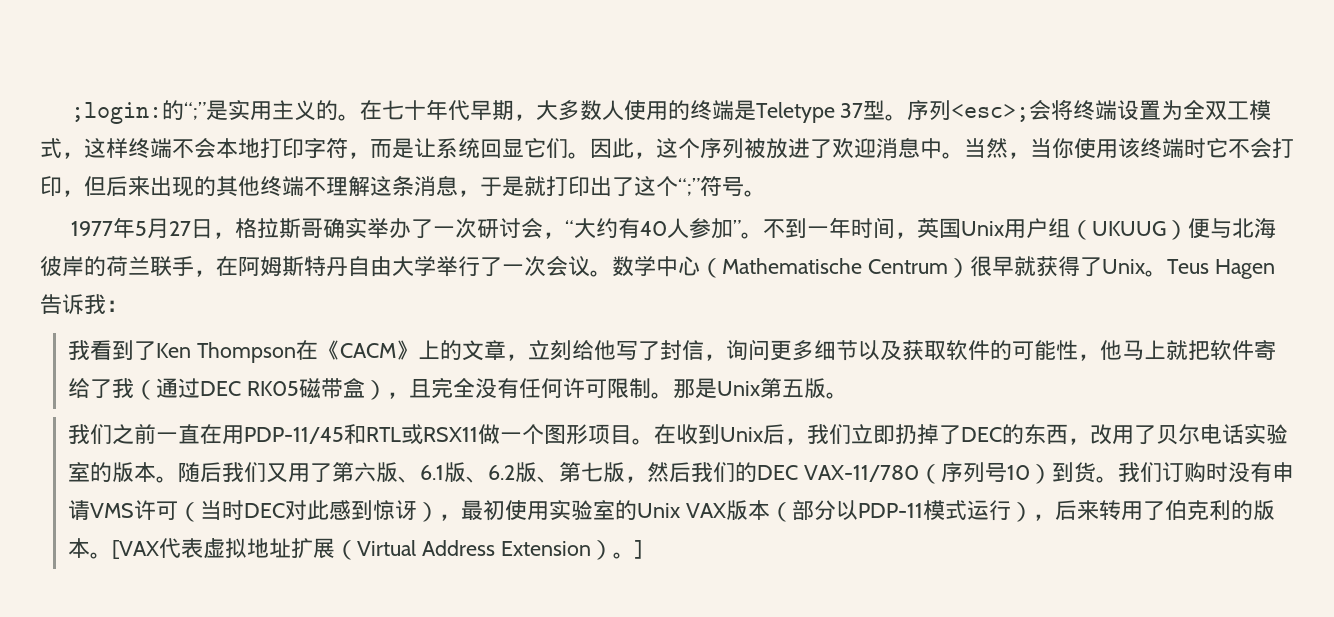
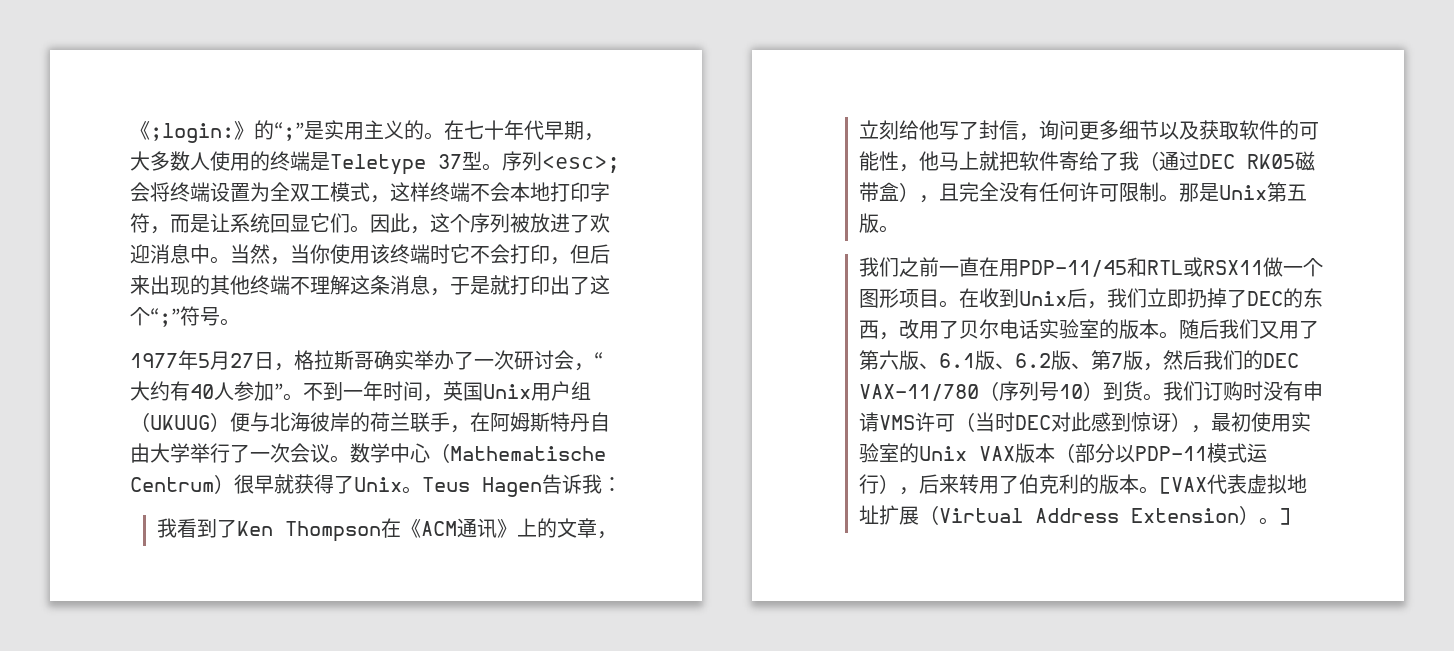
- ;login:的“;”是实用主义的。
+ 《;login:》的“;”是实用主义的。
- 我看到了Ken Thompson在《CACM》上的文章，立刻给他写了封信，询问更多细节以及获取软件的可能性，他马上就把软件寄给了我（通过DEC RK05磁带盒），且完全没有任何许可限制。
+ 我看到了Ken Thompson在《ACM通讯》上的文章，立刻给他写了封信，询问更多细节以及获取软件的可能性，他马上就把软件寄给了我（通过DEC RK05磁带盒），且完全没有任何许可限制。
- 随后我们又用了第六版、6.1版、6.2版、第七版，然后我们的DEC VAX-11/780（序列号10）到货。
+ 随后我们又用了第六版、6.1版、6.2版、第7版，然后我们的DEC VAX-11/780（序列号10）到货。

